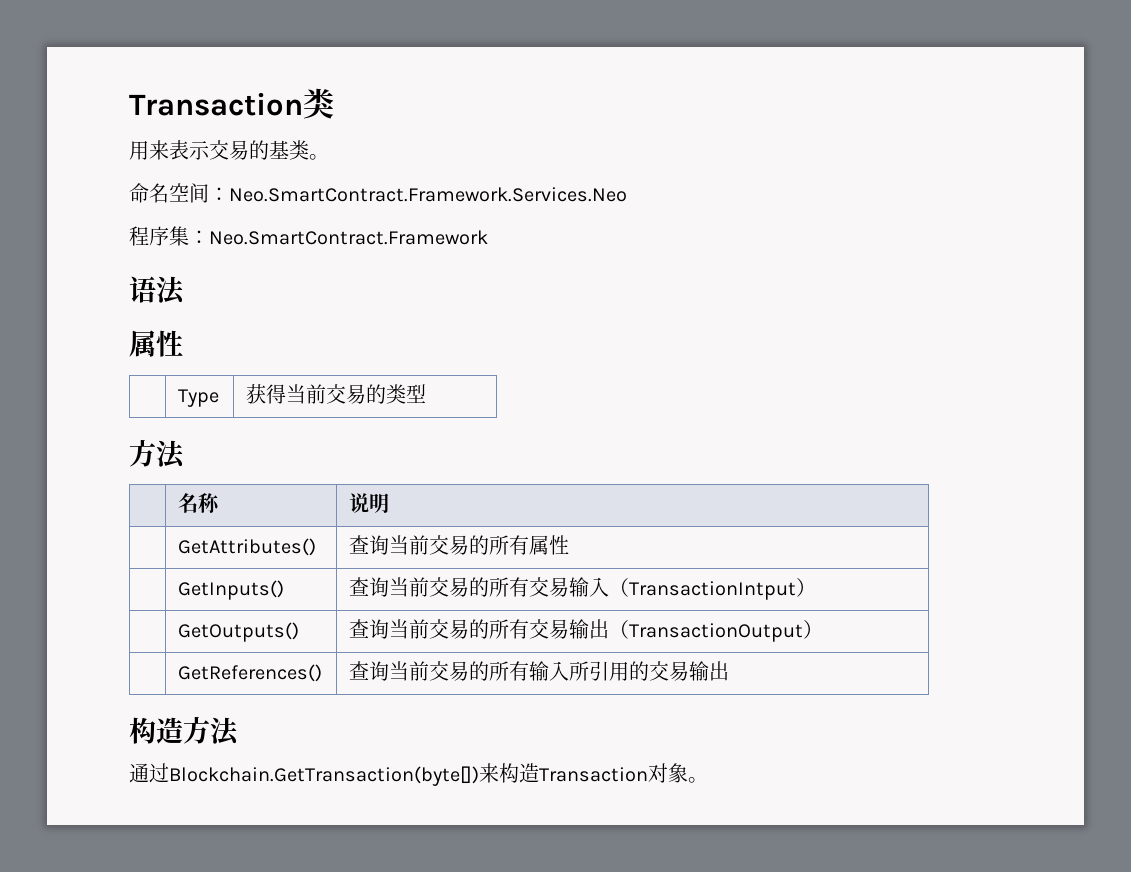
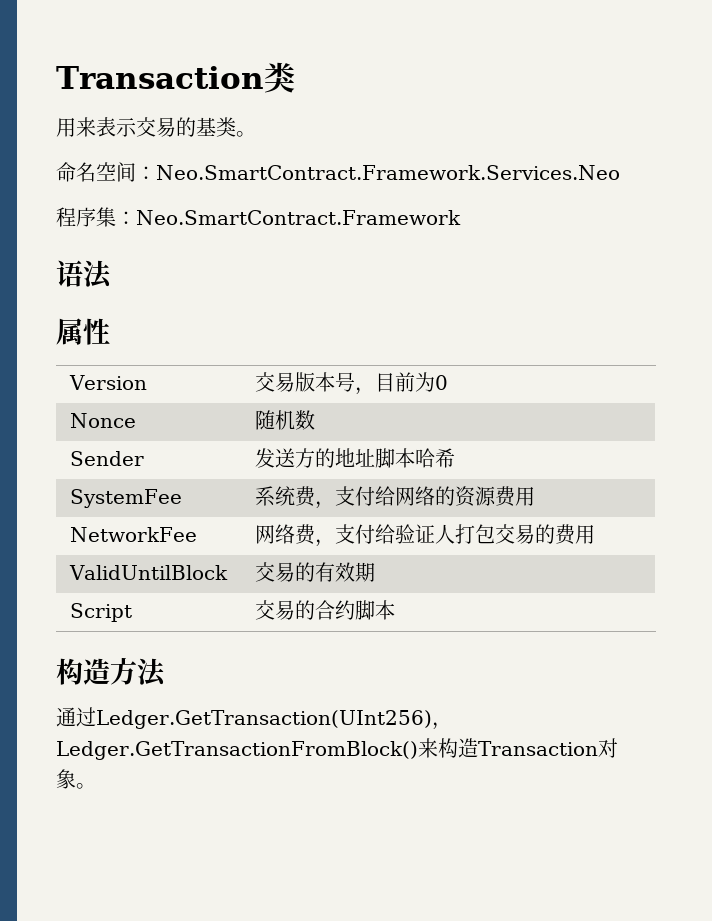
- | Type | 获得当前交易的类型
- 方法
- | 名称 | 说明
- | GetAttributes() | 查询当前交易的所有属性
- | GetInputs() | 查询当前交易的所有交易输入（TransactionIntput）
- | GetOutputs() | 查询当前交易的所有交易输出（TransactionOutput）
- | GetReferences() | 查询当前交易的所有输入所引用的交易输出
+ Version | 交易版本号，目前为0
+ Nonce | 随机数
+ Sender | 发送方的地址脚本哈希
+ SystemFee | 系统费，支付给网络的资源费用
+ NetworkFee | 网络费，支付给验证人打包交易的费用
+ ValidUntilBlock | 交易的有效期
+ Script | 交易的合约脚本
- 通过Blockchain.GetTransaction(byte[])来构造Transaction对象。
+ 通过Ledger.GetTransaction(UInt256)，Ledger.GetTransactionFromBlock()来构造Transaction对象。

